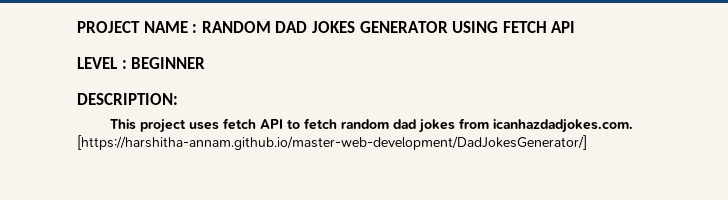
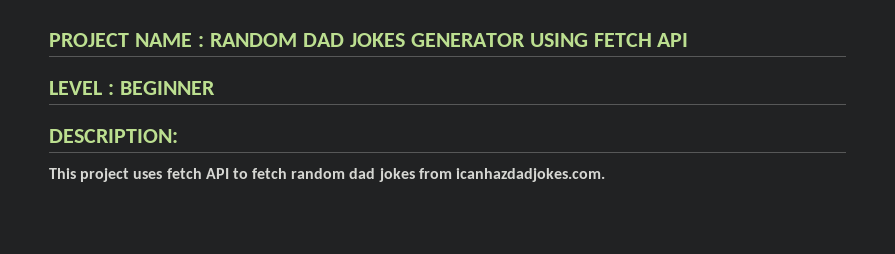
- This project uses fetch API to fetch random dad jokes from icanhazdadjokes.com. [https://harshitha-annam.github.io/master-web-development/DadJokesGenerator/]
+ This project uses fetch API to fetch random dad jokes from icanhazdadjokes.com.

